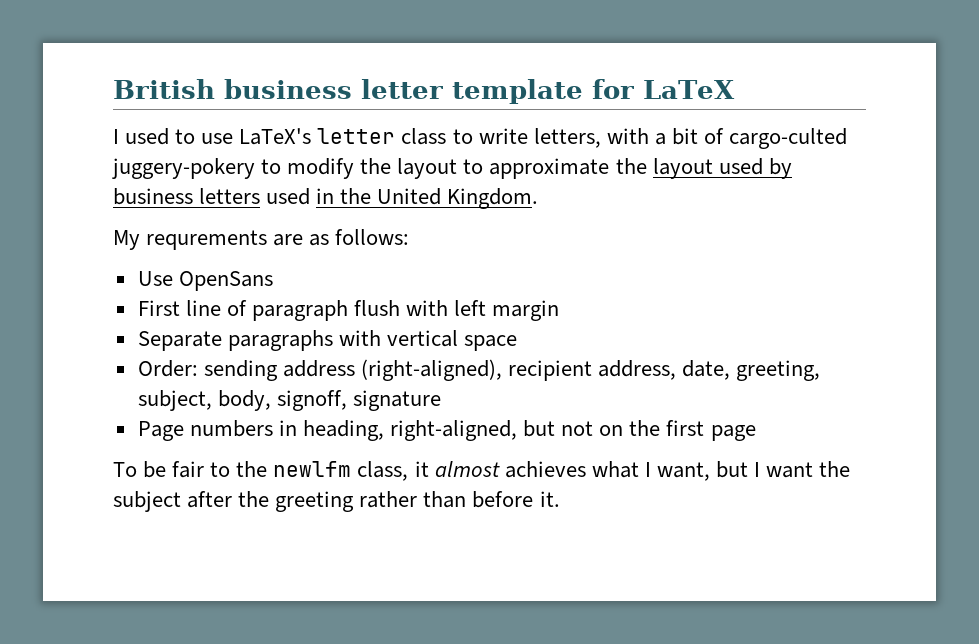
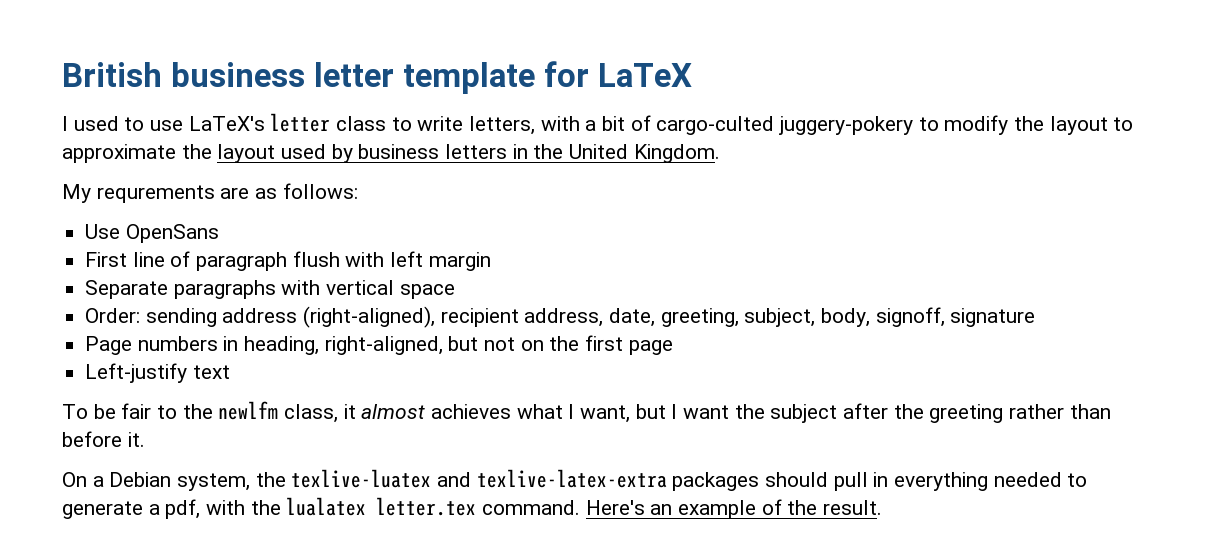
- I used to use LaTeX's letter class to write letters, with a bit of cargo-culted juggery-pokery to modify the layout to approximate the layout used by business letters used in the United Kingdom.
+ I used to use LaTeX's letter class to write letters, with a bit of cargo-culted juggery-pokery to modify the layout to approximate the layout used by business letters in the United Kingdom.
+ Left-justify text
+ On a Debian system, the texlive-luatex and texlive-latex-extra packages should pull in everything needed to generate a pdf, with the lualatex letter.tex command. Here's an example of the result.

